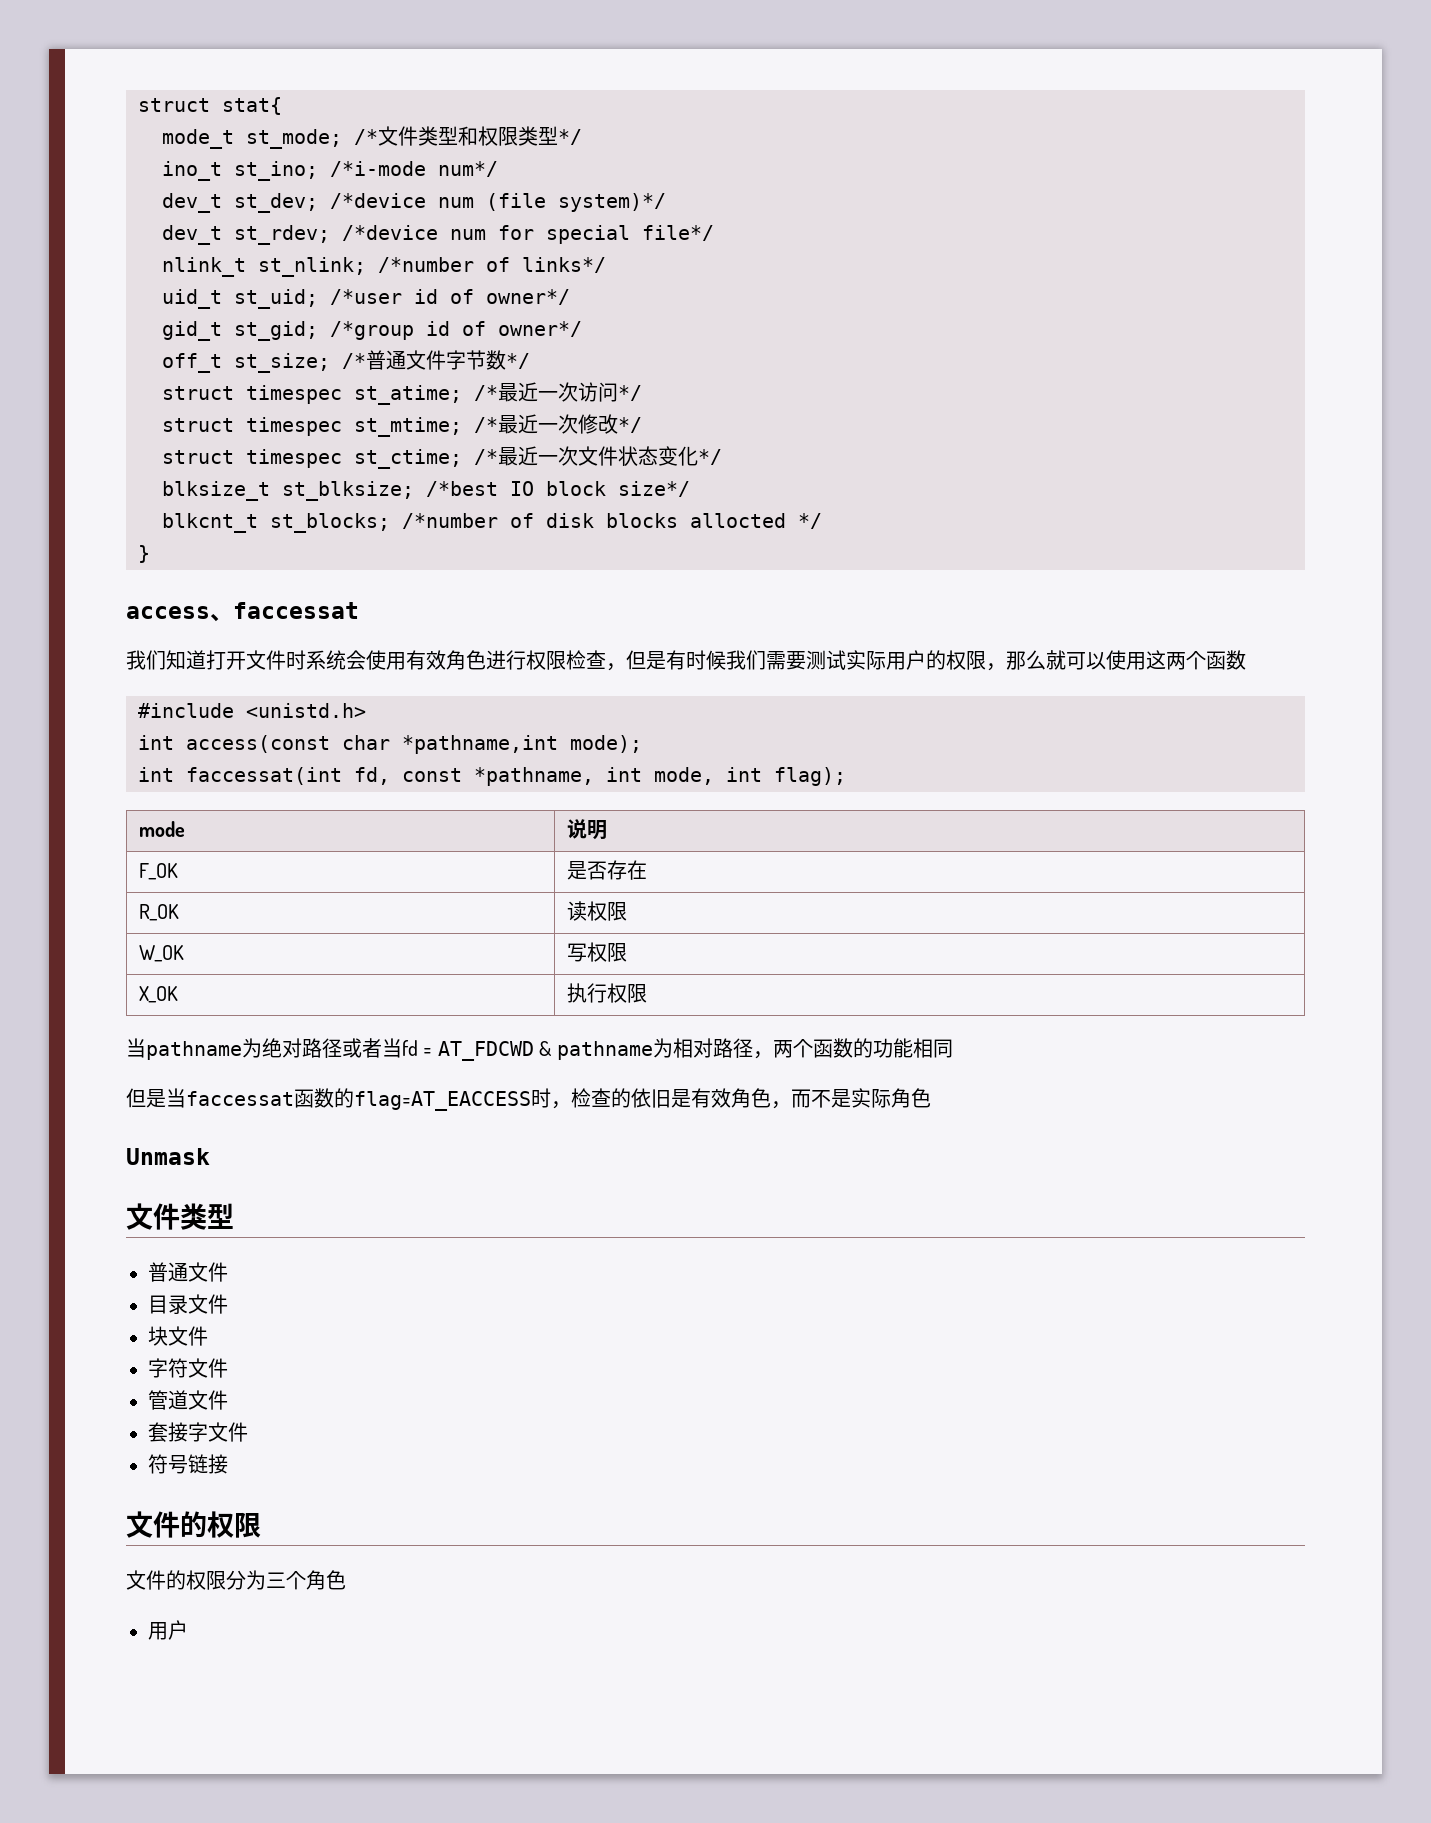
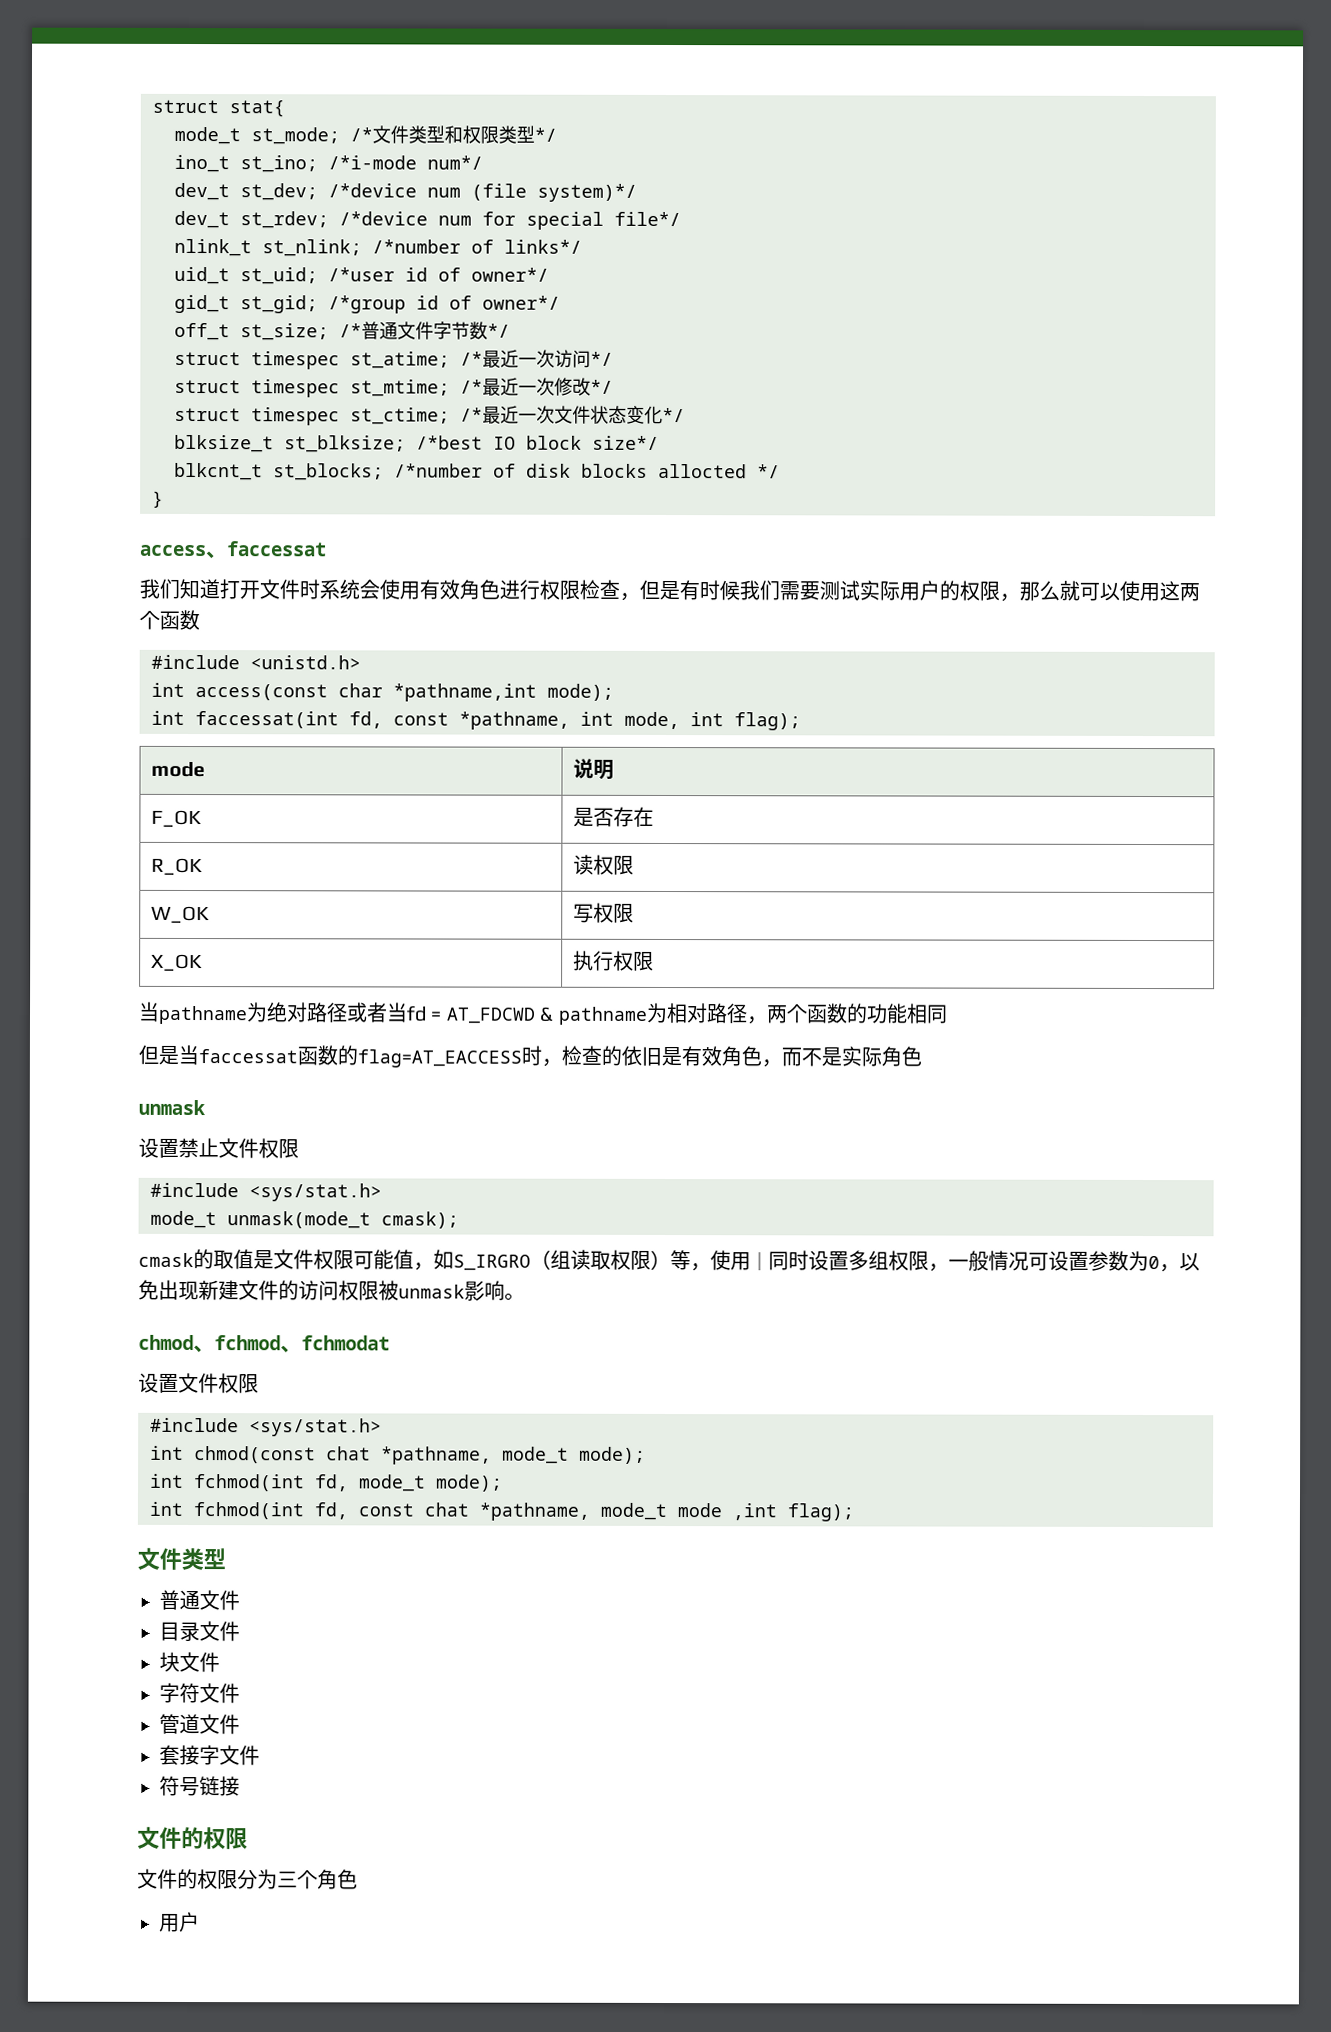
  但是当faccessat函数的flag=AT_EACCESS时，检查的依旧是有效角色，而不是实际角色
- Unmask
+ unmask
+ 设置禁止文件权限
+ #include <sys/stat.h>
+ mode_t unmask(mode_t cmask);
+ cmask的取值是文件权限可能值，如S_IRGRO（组读取权限）等，使用｜同时设置多组权限，一般情况可设置参数为0，以免出现新建文件的访问权限被unmask影响。
+ chmod、fchmod、fchmodat
+ 设置文件权限
+ #include <sys/stat.h>
+ int chmod(const chat *pathname, mode_t mode);
+ int fchmod(int fd, mode_t mode);
+ int fchmod(int fd, const chat *pathname, mode_t mode ,int flag);

